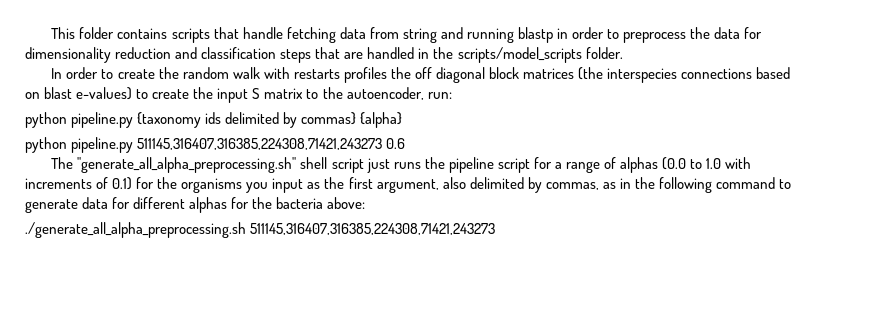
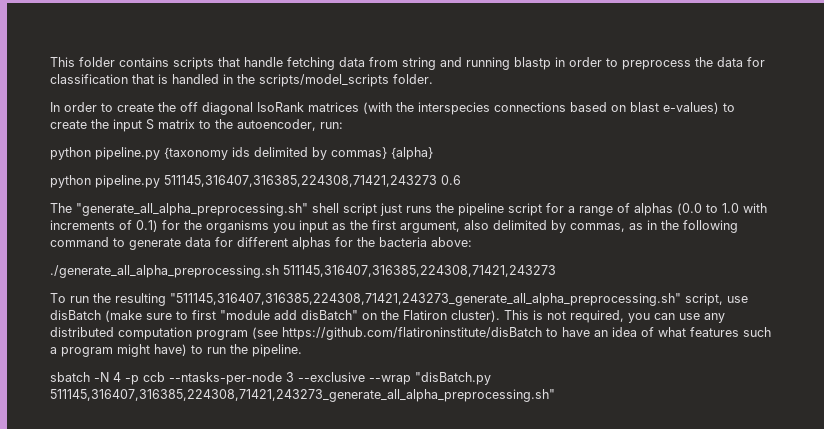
- This folder contains scripts that handle fetching data from string and running blastp in order to preprocess the data for dimensionality reduction and classification steps that are handled in the scripts/model_scripts folder.
+ This folder contains scripts that handle fetching data from string and running blastp in order to preprocess the data for classification that is handled in the scripts/model_scripts folder.
- In order to create the random walk with restarts profiles the off diagonal block matrices (the interspecies connections based on blast e-values) to create the input S matrix to the autoencoder, run:
+ In order to create the off diagonal IsoRank matrices (with the interspecies connections based on blast e-values) to create the input S matrix to the autoencoder, run:
+ To run the resulting "511145,316407,316385,224308,71421,243273_generate_all_alpha_preprocessing.sh" script, use disBatch (make sure to first "module add disBatch" on the Flatiron cluster). This is not required, you can use any distributed computation program (see https://github.com/flatironinstitute/disBatch to have an idea of what features such a program might have) to run the pipeline.
+ sbatch -N 4 -p ccb --ntasks-per-node 3 --exclusive --wrap "disBatch.py 511145,316407,316385,224308,71421,243273_generate_all_alpha_preprocessing.sh"

